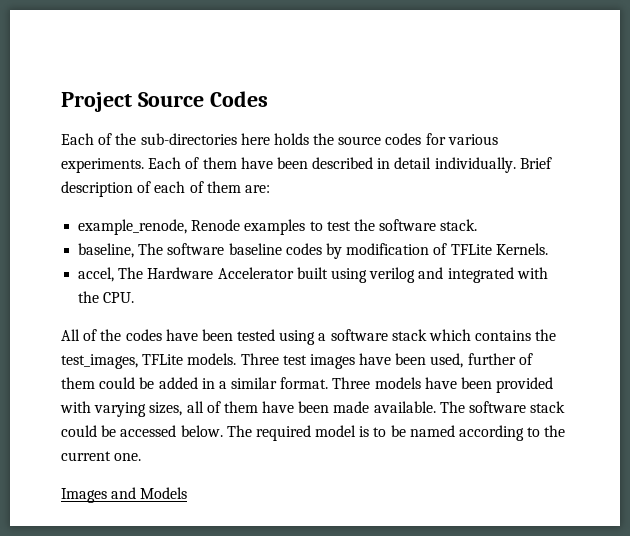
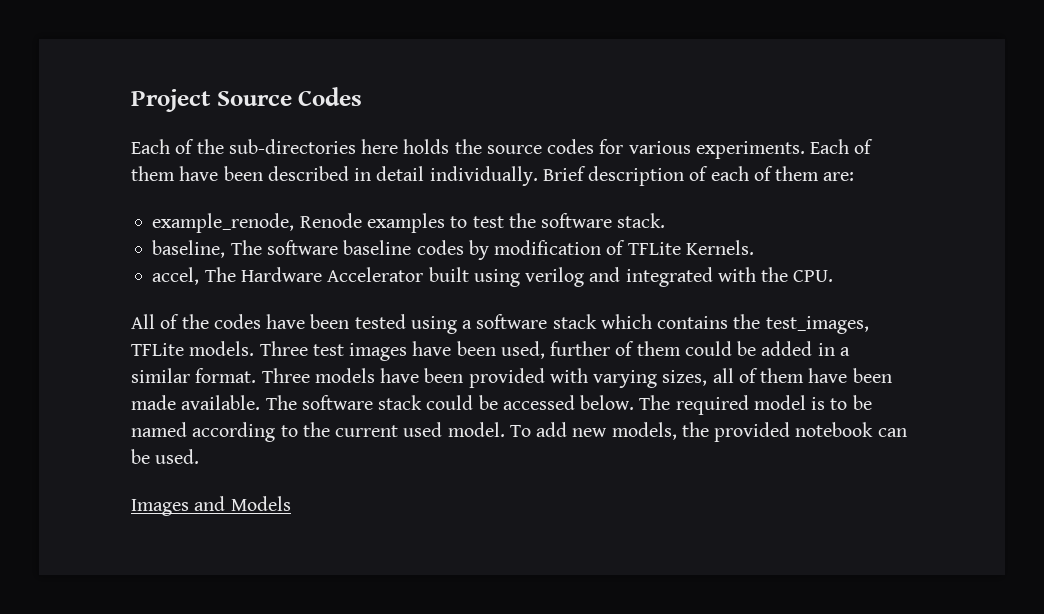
- The required model is to be named according to the current one.
+ The required model is to be named according to the current used model. To add new models, the provided notebook can be used.

